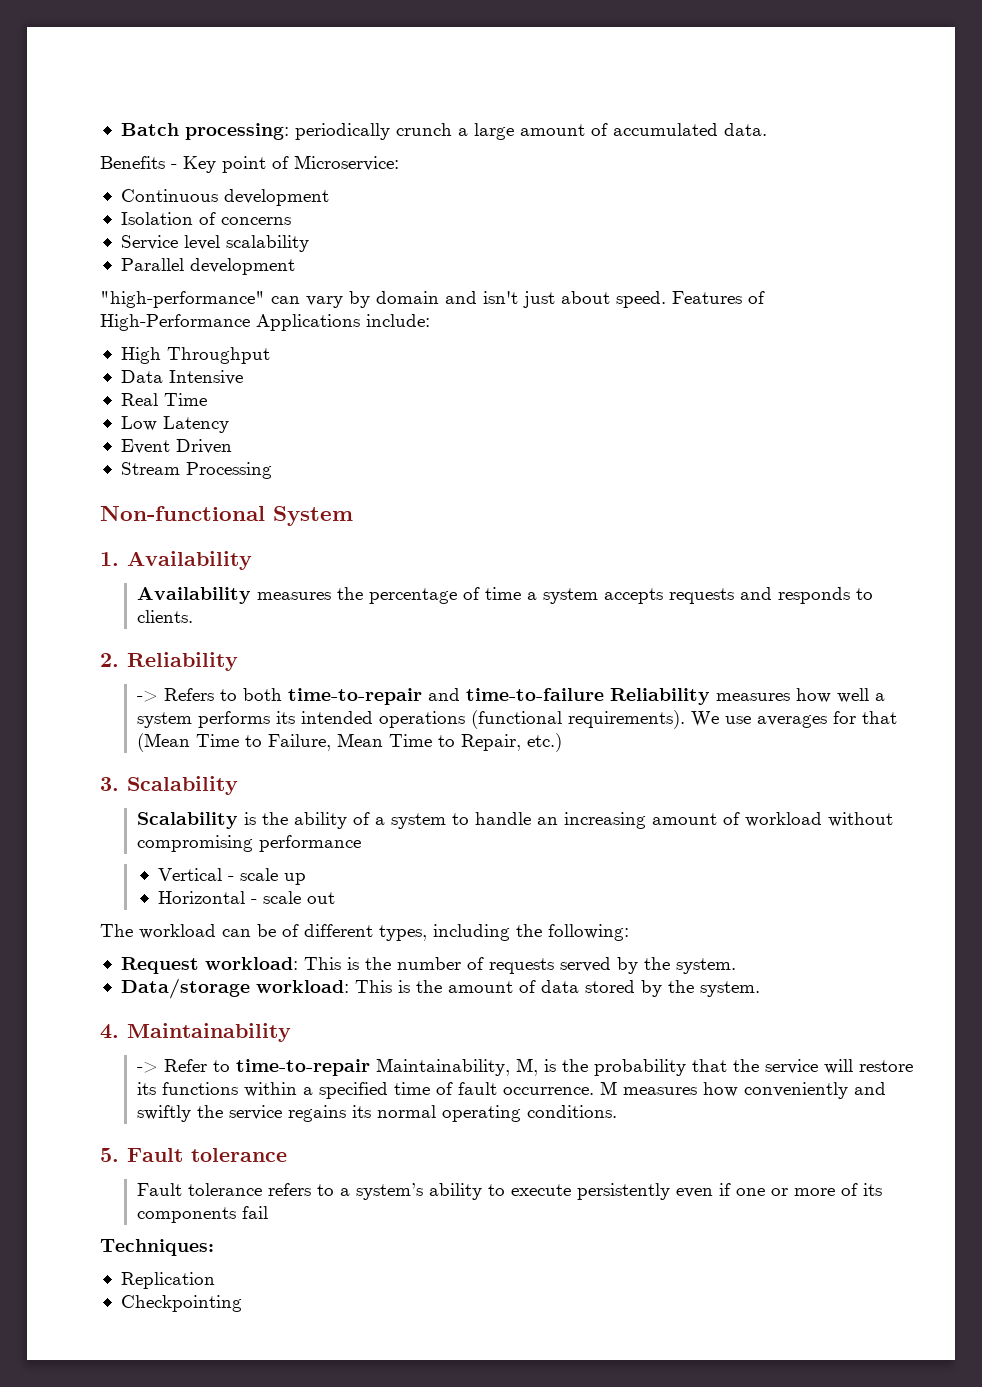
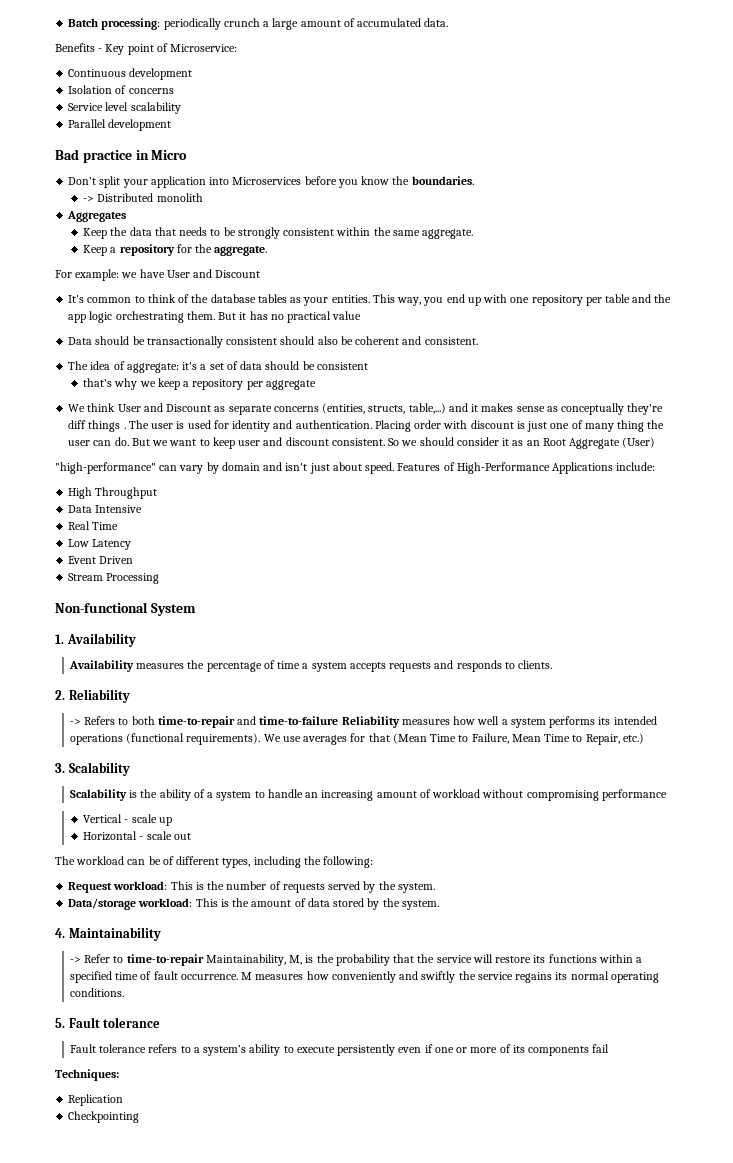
+ Bad practice in Micro
+ Don’t split your application into Microservices before you know the boundaries.
+ -> Distributed monolith
+ Aggregates
+ Keep the data that needs to be strongly consistent within the same aggregate.
+ Keep a repository for the aggregate.
+ For example: we have User and Discount
+ It's common to think of the database tables as your entities. This way, you end up with one repository per table and the app logic orchestrating them. But it has no practical value
+ Data should be transactionally consistent should also be coherent and consistent.
+ The idea of aggregate: it's a set of data should be consistent
+ that's why we keep a repository per aggregate
+ We think User and Discount as separate concerns (entities, structs, table,...) and it makes sense as conceptually they're diff things . The user is used for identity and authentication. Placing order with discount is just one of many thing the user can do. But we want to keep user and discount consistent. So we should consider it as an Root Aggregate (User)

